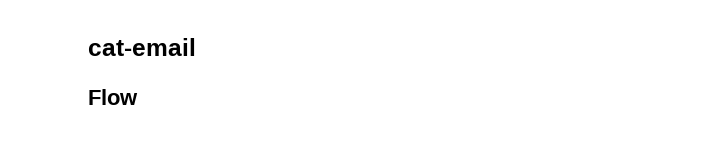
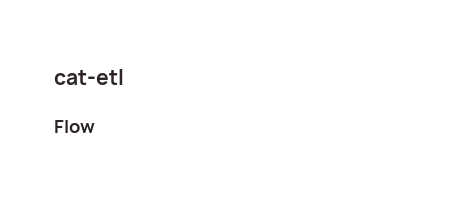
- cat-email
+ cat-etl

